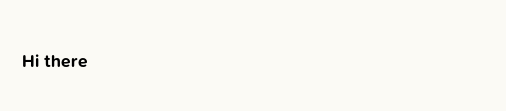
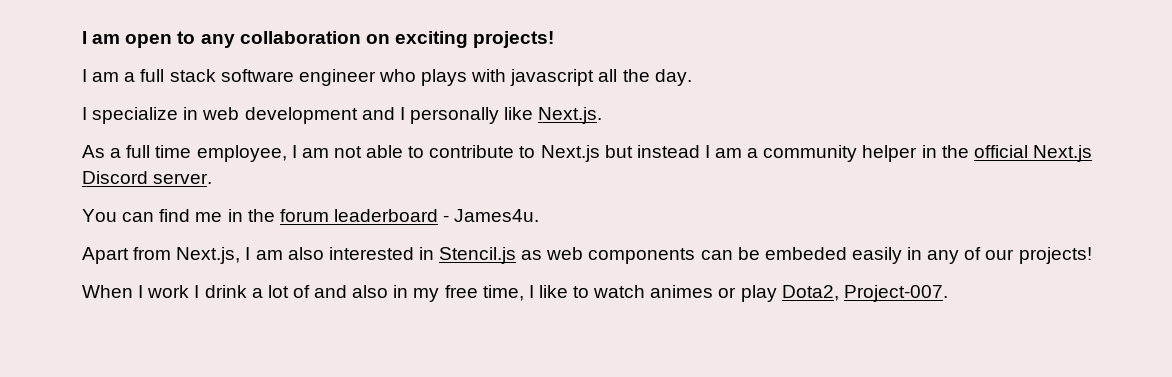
- Hi there
+ I am open to any collaboration on exciting projects!
+ I am a full stack software engineer who plays with javascript all the day.
+ I specialize in web development and I personally like Next.js.
+ As a full time employee, I am not able to contribute to Next.js but instead I am a community helper in the official Next.js Discord server.
+ You can find me in the forum leaderboard - James4u.
+ Apart from Next.js, I am also interested in Stencil.js as web components can be embeded easily in any of our projects!
+ When I work I drink a lot of and also in my free time, I like to watch animes or play Dota2, Project-007.

